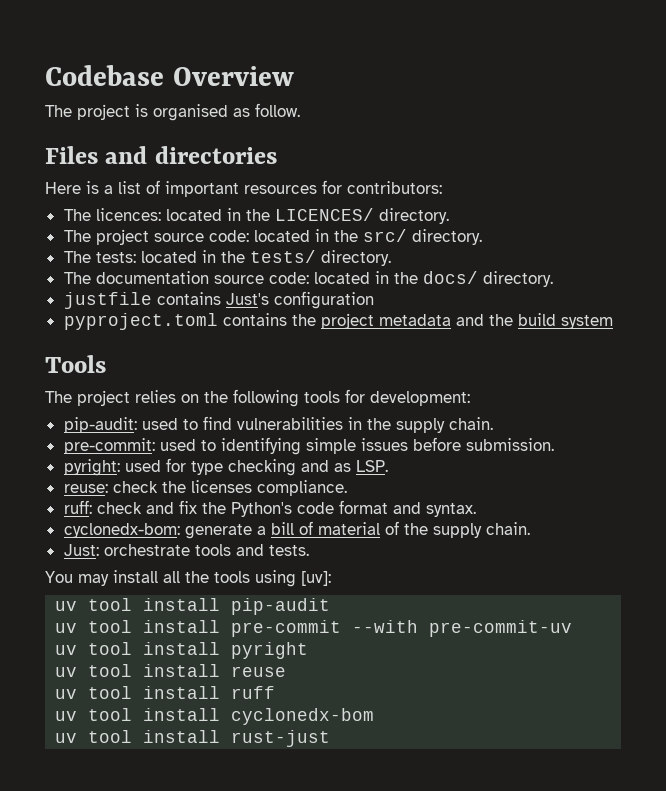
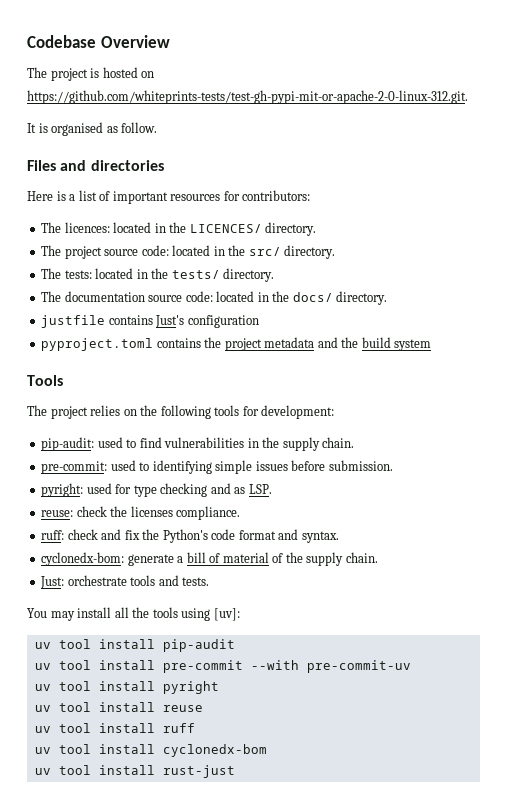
- The project is organised as follow.
+ The project is hosted on https://github.com/whiteprints-tests/test-gh-pypi-mit-or-apache-2-0-linux-312.git.
+ It is organised as follow.

